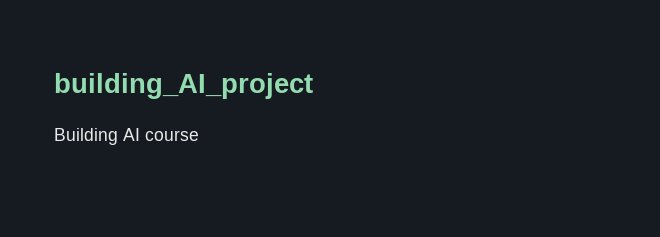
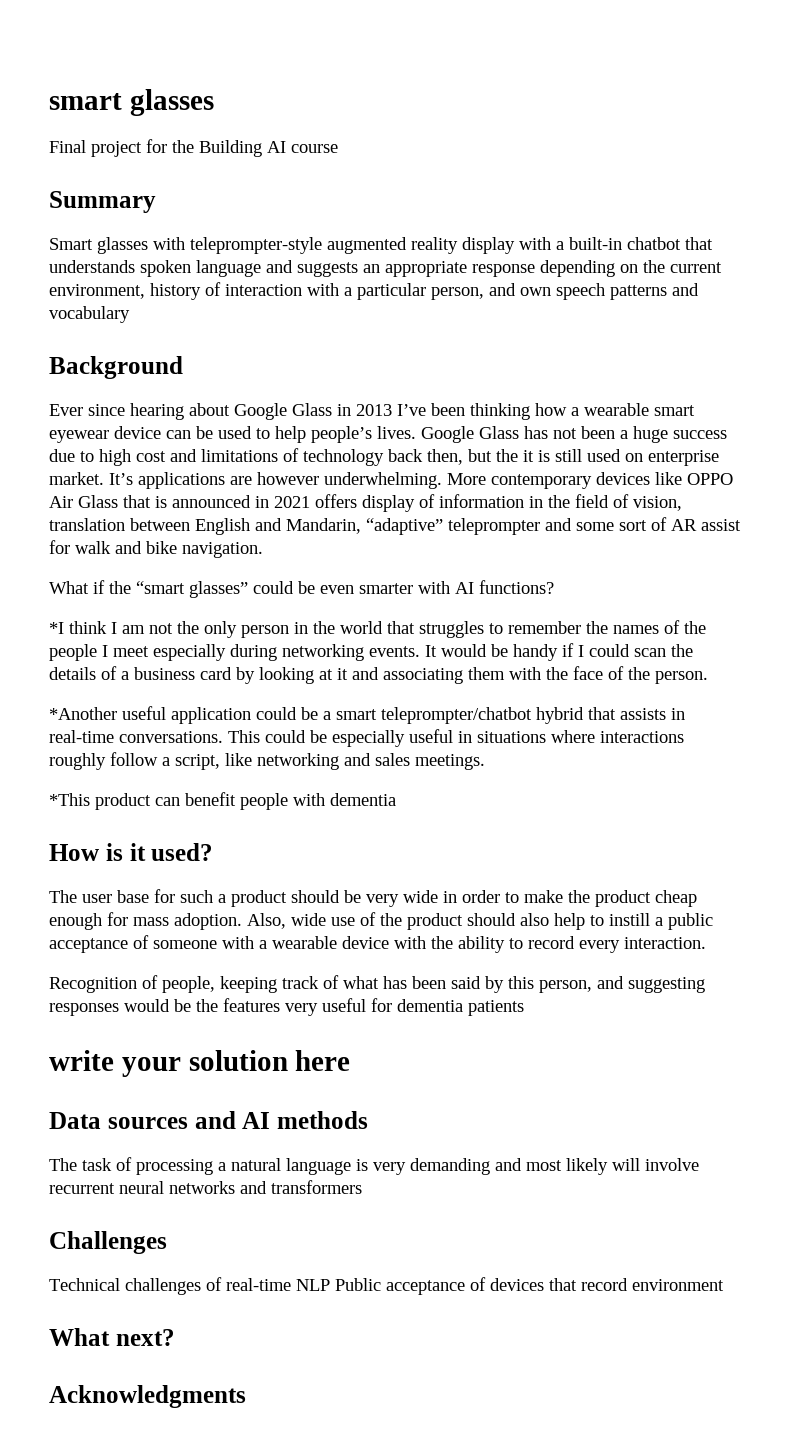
- building_AI_project
- Building AI course
+ smart glasses
+ Final project for the Building AI course
+ Summary
+ Smart glasses with teleprompter-style augmented reality display with a built-in chatbot that understands spoken language and suggests an appropriate response depending on the current environment, history of interaction with a particular person, and own speech patterns and vocabulary
+ Background
+ Ever since hearing about Google Glass in 2013 I’ve been thinking how a wearable smart eyewear device can be used to help people’s lives. Google Glass has not been a huge success due to high cost and limitations of technology back then, but the it is still used on enterprise market. It’s applications are however underwhelming. More contemporary devices like OPPO Air Glass that is announced in 2021 offers display of information in the field of vision, translation between English and Mandarin, “adaptive” teleprompter and some sort of AR assist for walk and bike navigation.
+ What if the “smart glasses” could be even smarter with AI functions?
+ *I think I am not the only person in the world that struggles to remember the names of the people I meet especially during networking events. It would be handy if I could scan the details of a business card by looking at it and associating them with the face of the person.
+ *Another useful application could be a smart teleprompter/chatbot hybrid that assists in real-time conversations. This could be especially useful in situations where interactions roughly follow a script, like networking and sales meetings.
+ *This product can benefit people with dementia
+ How is it used?
+ The user base for such a product should be very wide in order to make the product cheap enough for mass adoption. Also, wide use of the product should also help to instill a public acceptance of someone with a wearable device with the ability to record every interaction.
+ Recognition of people, keeping track of what has been said by this person, and suggesting responses would be the features very useful for dementia patients
+ write your solution here
+ Data sources and AI methods
+ The task of processing a natural language is very demanding and most likely will involve recurrent neural networks and transformers
+ Challenges
+ Technical challenges of real-time NLP Public acceptance of devices that record environment
+ What next?
+ Acknowledgments

